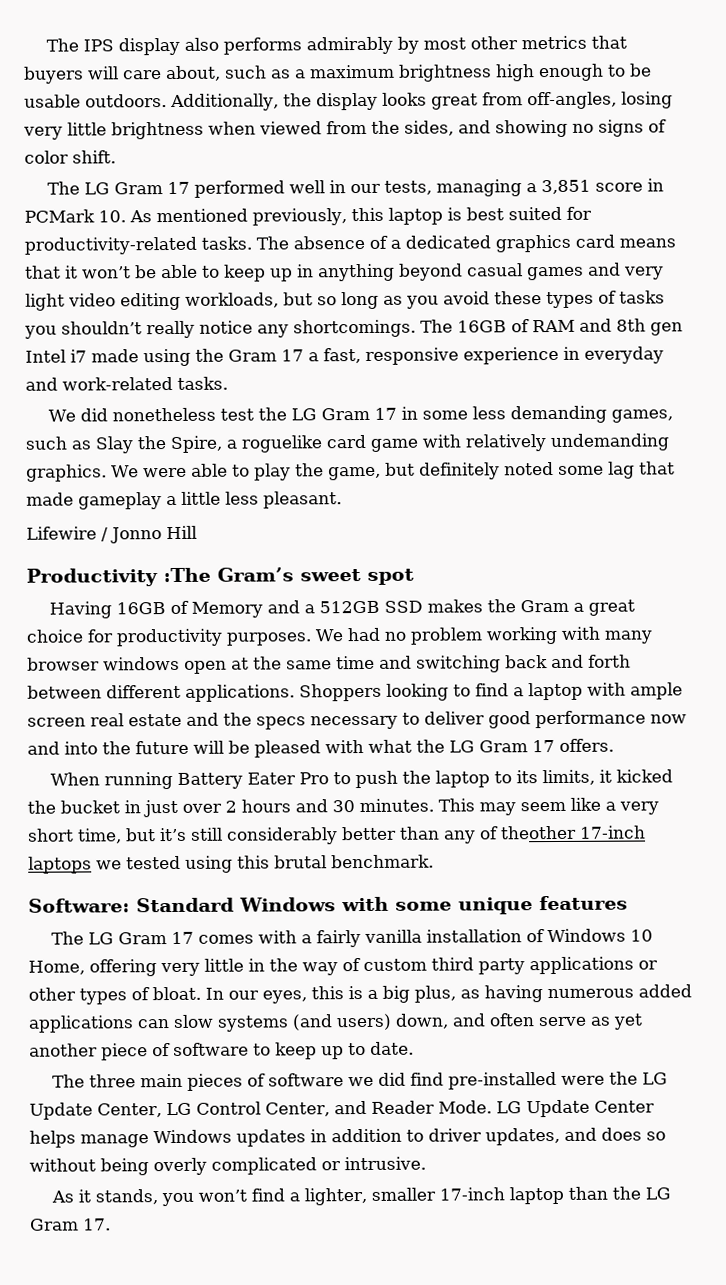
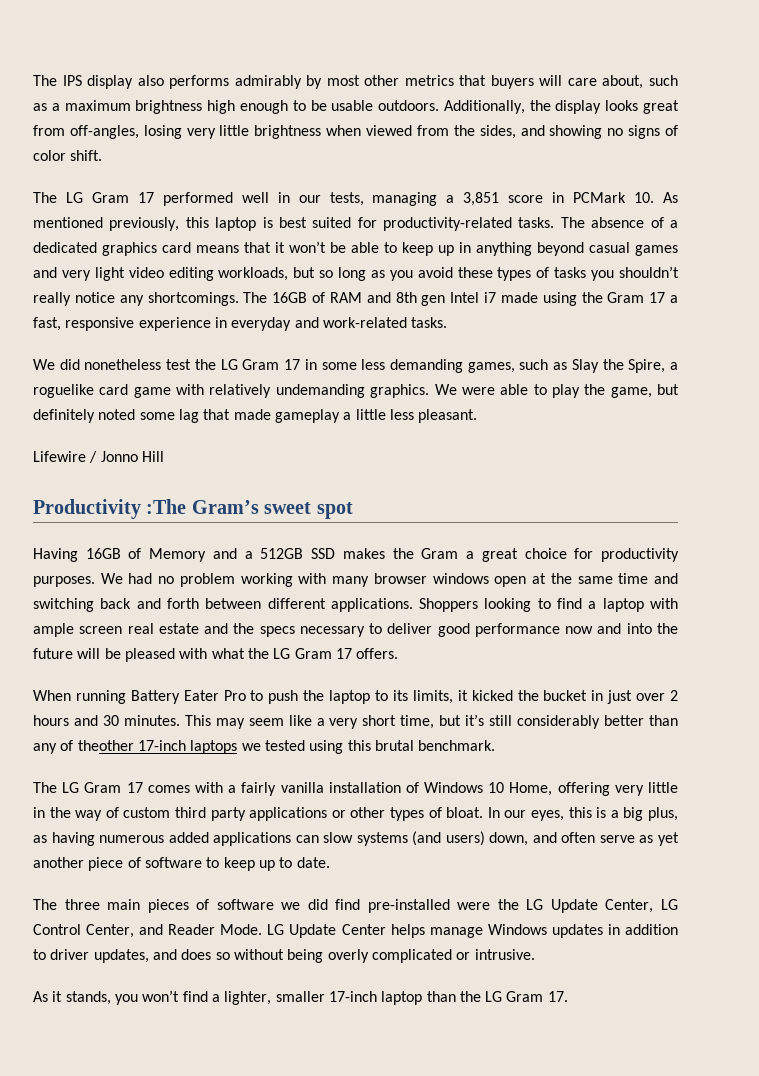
- Software: Standard Windows with some unique features

